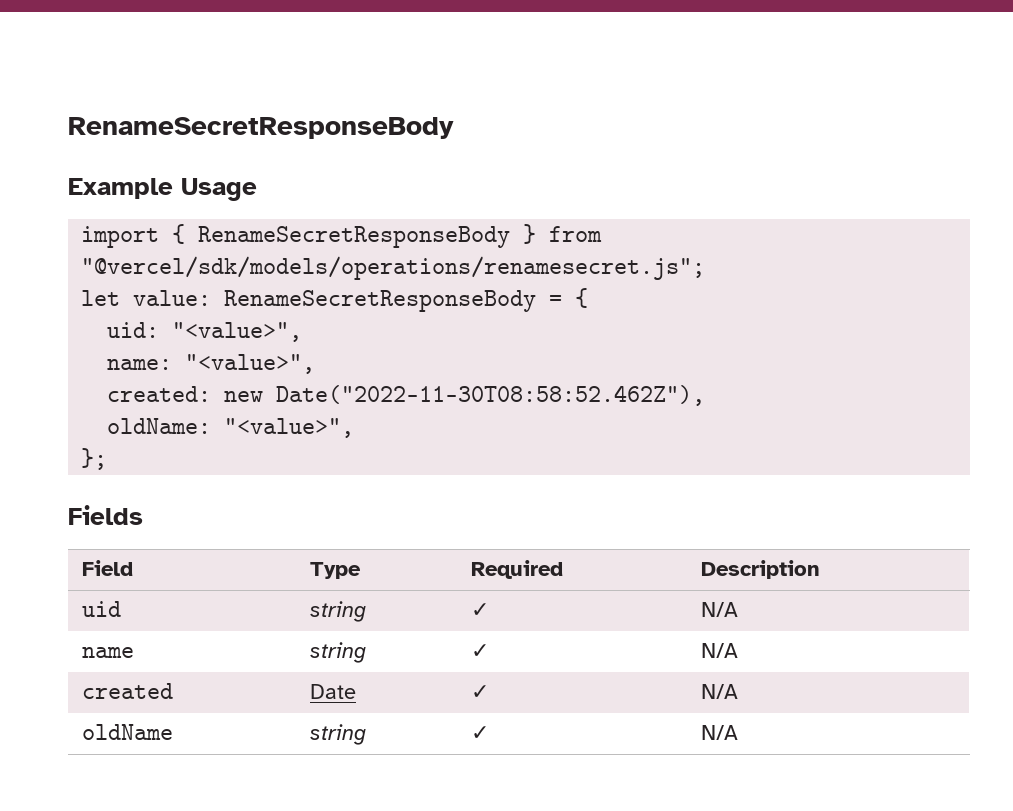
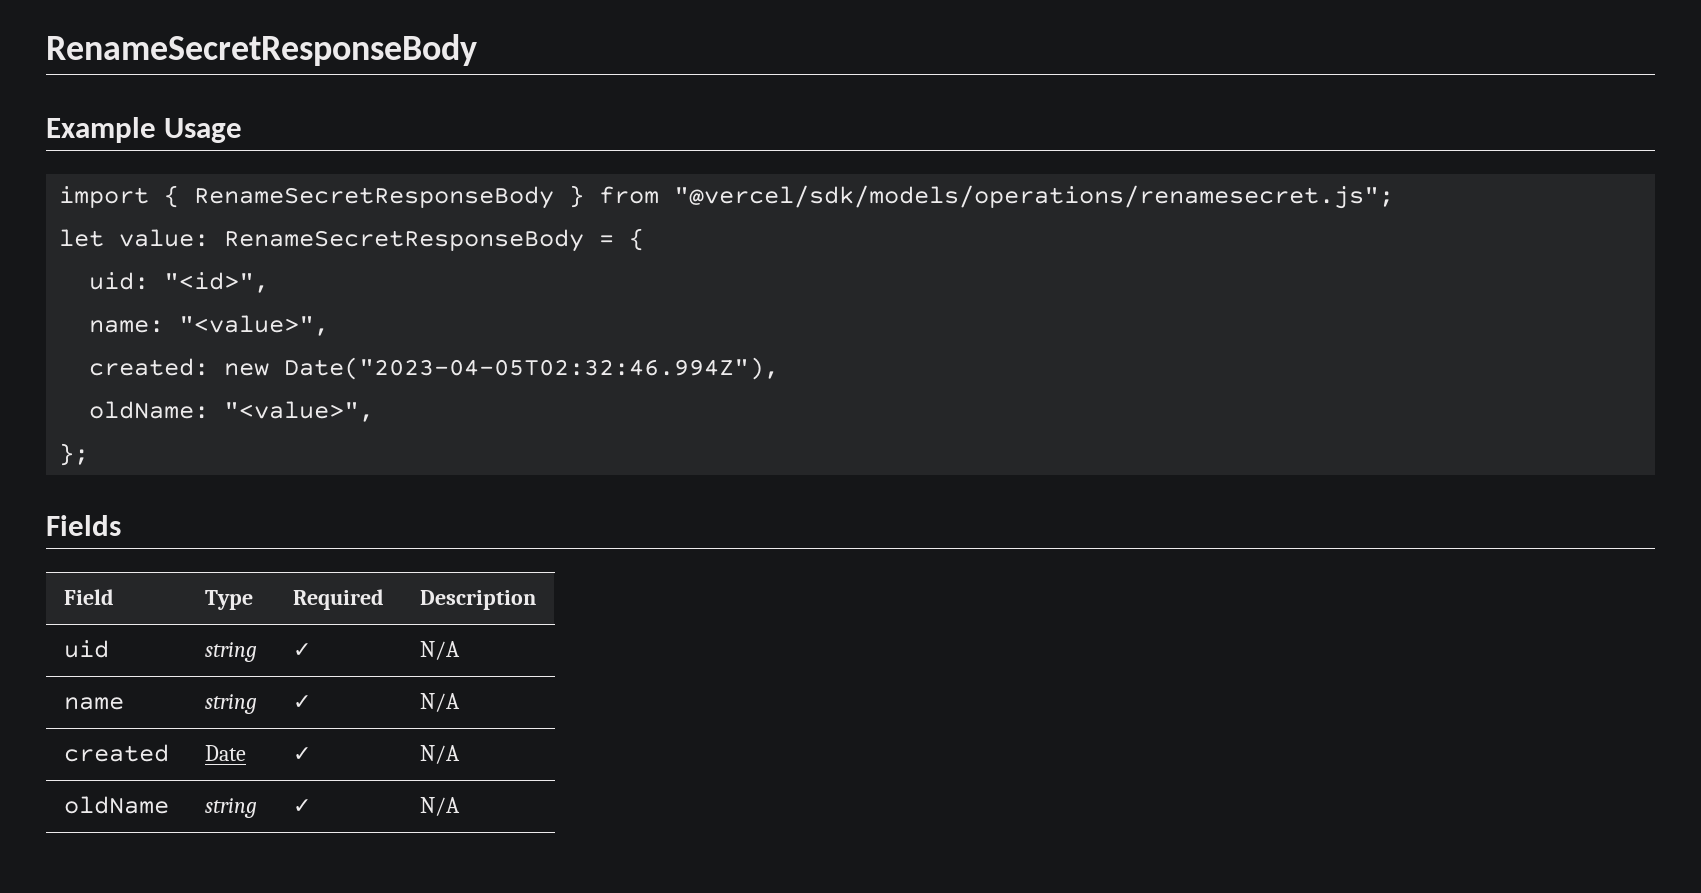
- uid: "<value>",
+ uid: "<id>",
- created: new Date("2022-11-30T08:58:52.462Z"),
+ created: new Date("2023-04-05T02:32:46.994Z"),

